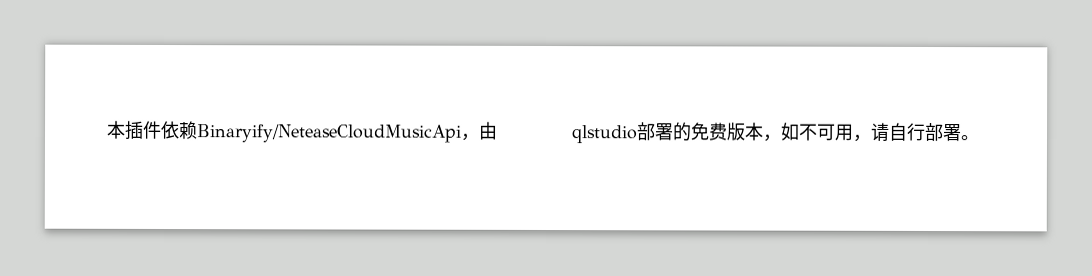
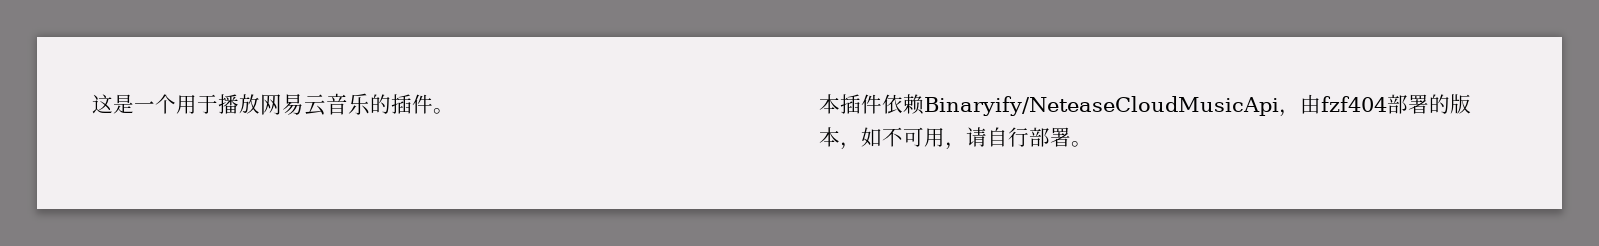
+ 这是一个用于播放网易云音乐的插件。
- 本插件依赖Binaryify/NeteaseCloudMusicApi，由qlstudio部署的免费版本，如不可用，请自行部署。
+ 本插件依赖Binaryify/NeteaseCloudMusicApi，由fzf404部署的版本，如不可用，请自行部署。

